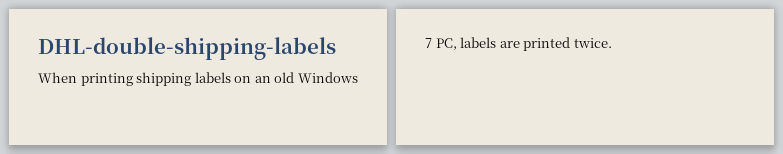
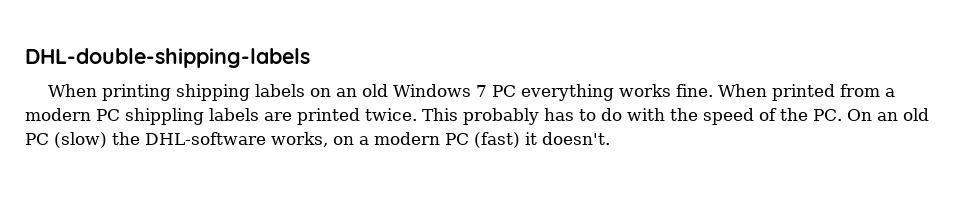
- When printing shipping labels on an old Windows 7 PC, labels are printed twice.
+ When printing shipping labels on an old Windows 7 PC everything works fine. When printed from a modern PC shippling labels are printed twice. This probably has to do with the speed of the PC. On an old PC (slow) the DHL-software works, on a modern PC (fast) it doesn't.

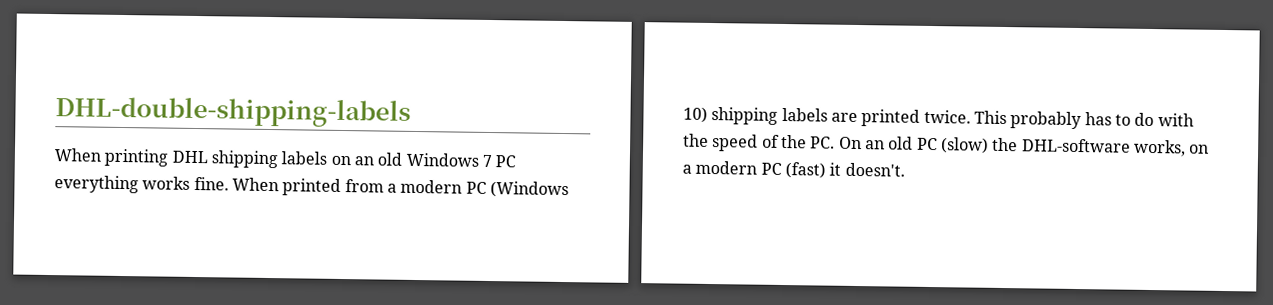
- When printing shipping labels on an old Windows 7 PC everything works fine.
+ When printing DHL shipping labels on an old Windows 7 PC everything works fine.
- When printed from a modern PC shippling labels are printed twice.
+ When printed from a modern PC (Windows 10) shipping labels are printed twice.

